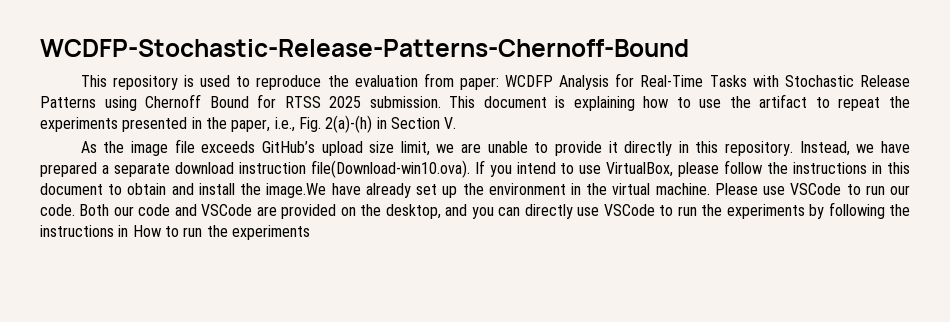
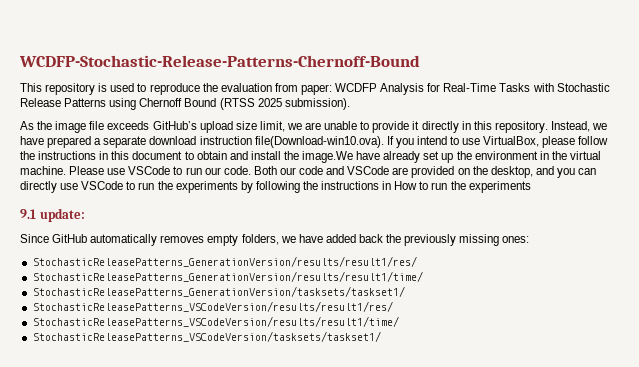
- This repository is used to reproduce the evaluation from paper: WCDFP Analysis for Real-Time Tasks with Stochastic Release Patterns using Chernoff Bound for RTSS 2025 submission. This document is explaining how to use the artifact to repeat the experiments presented in the paper, i.e., Fig. 2(a)-(h) in Section V.
+ This repository is used to reproduce the evaluation from paper: WCDFP Analysis for Real-Time Tasks with Stochastic Release Patterns using Chernoff Bound (RTSS 2025 submission).
+ 9.1 update:
+ Since GitHub automatically removes empty folders, we have added back the previously missing ones:
+ StochasticReleasePatterns_GenerationVersion/results/result1/res/
+ StochasticReleasePatterns_GenerationVersion/results/result1/time/
+ StochasticReleasePatterns_GenerationVersion/tasksets/taskset1/
+ StochasticReleasePatterns_VSCodeVersion/results/result1/res/
+ StochasticReleasePatterns_VSCodeVersion/results/result1/time/
+ StochasticReleasePatterns_VSCodeVersion/tasksets/taskset1/

